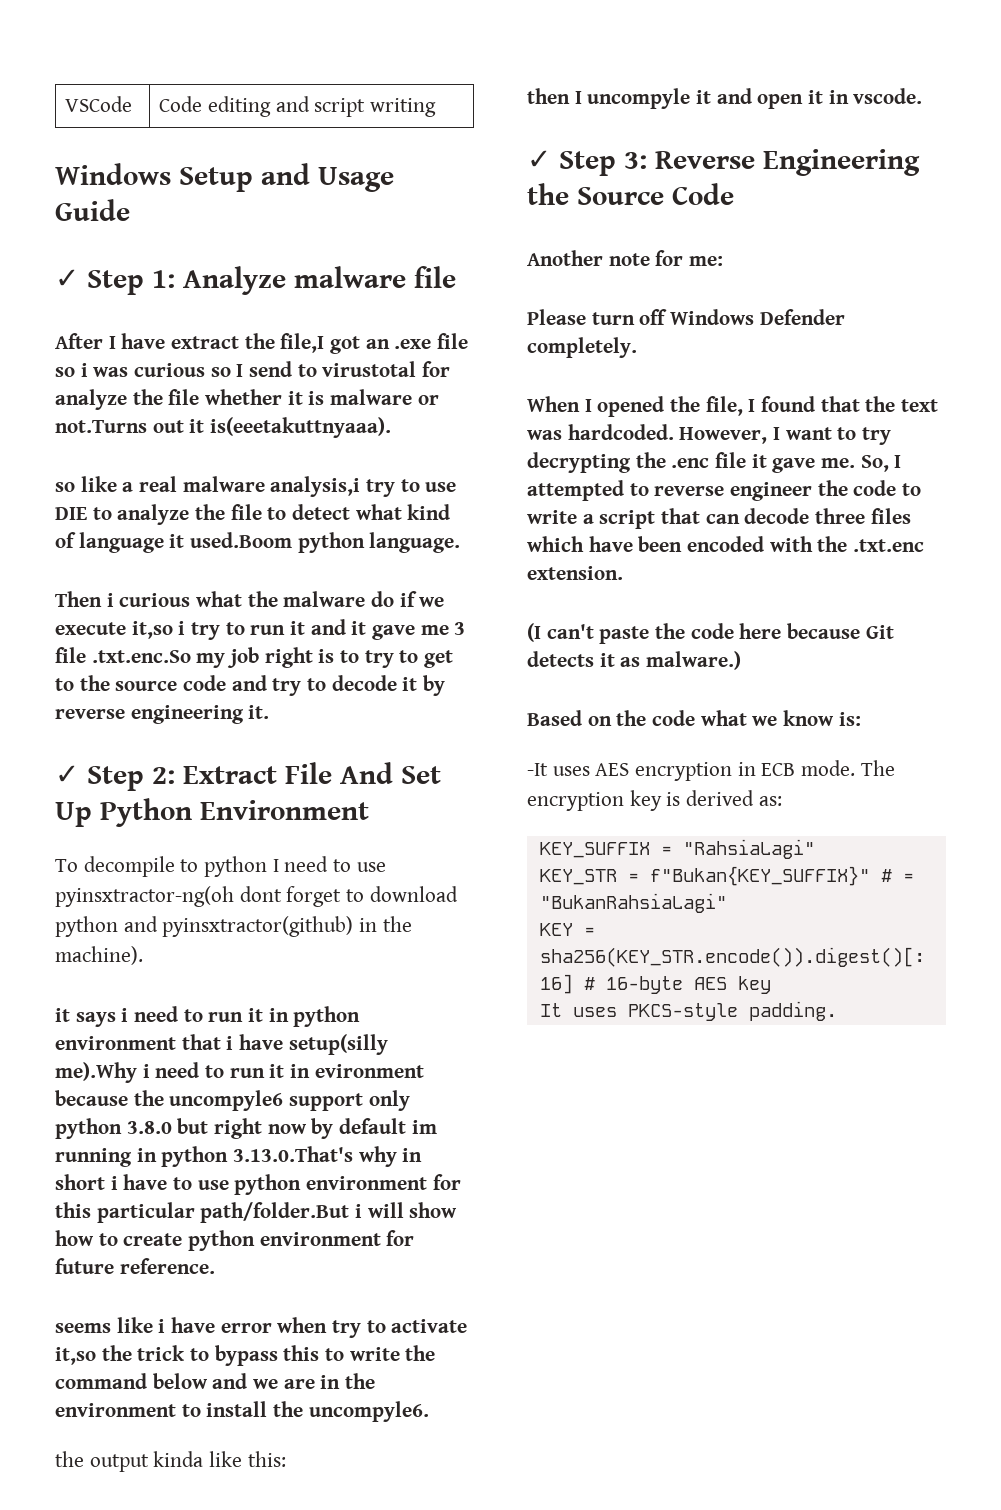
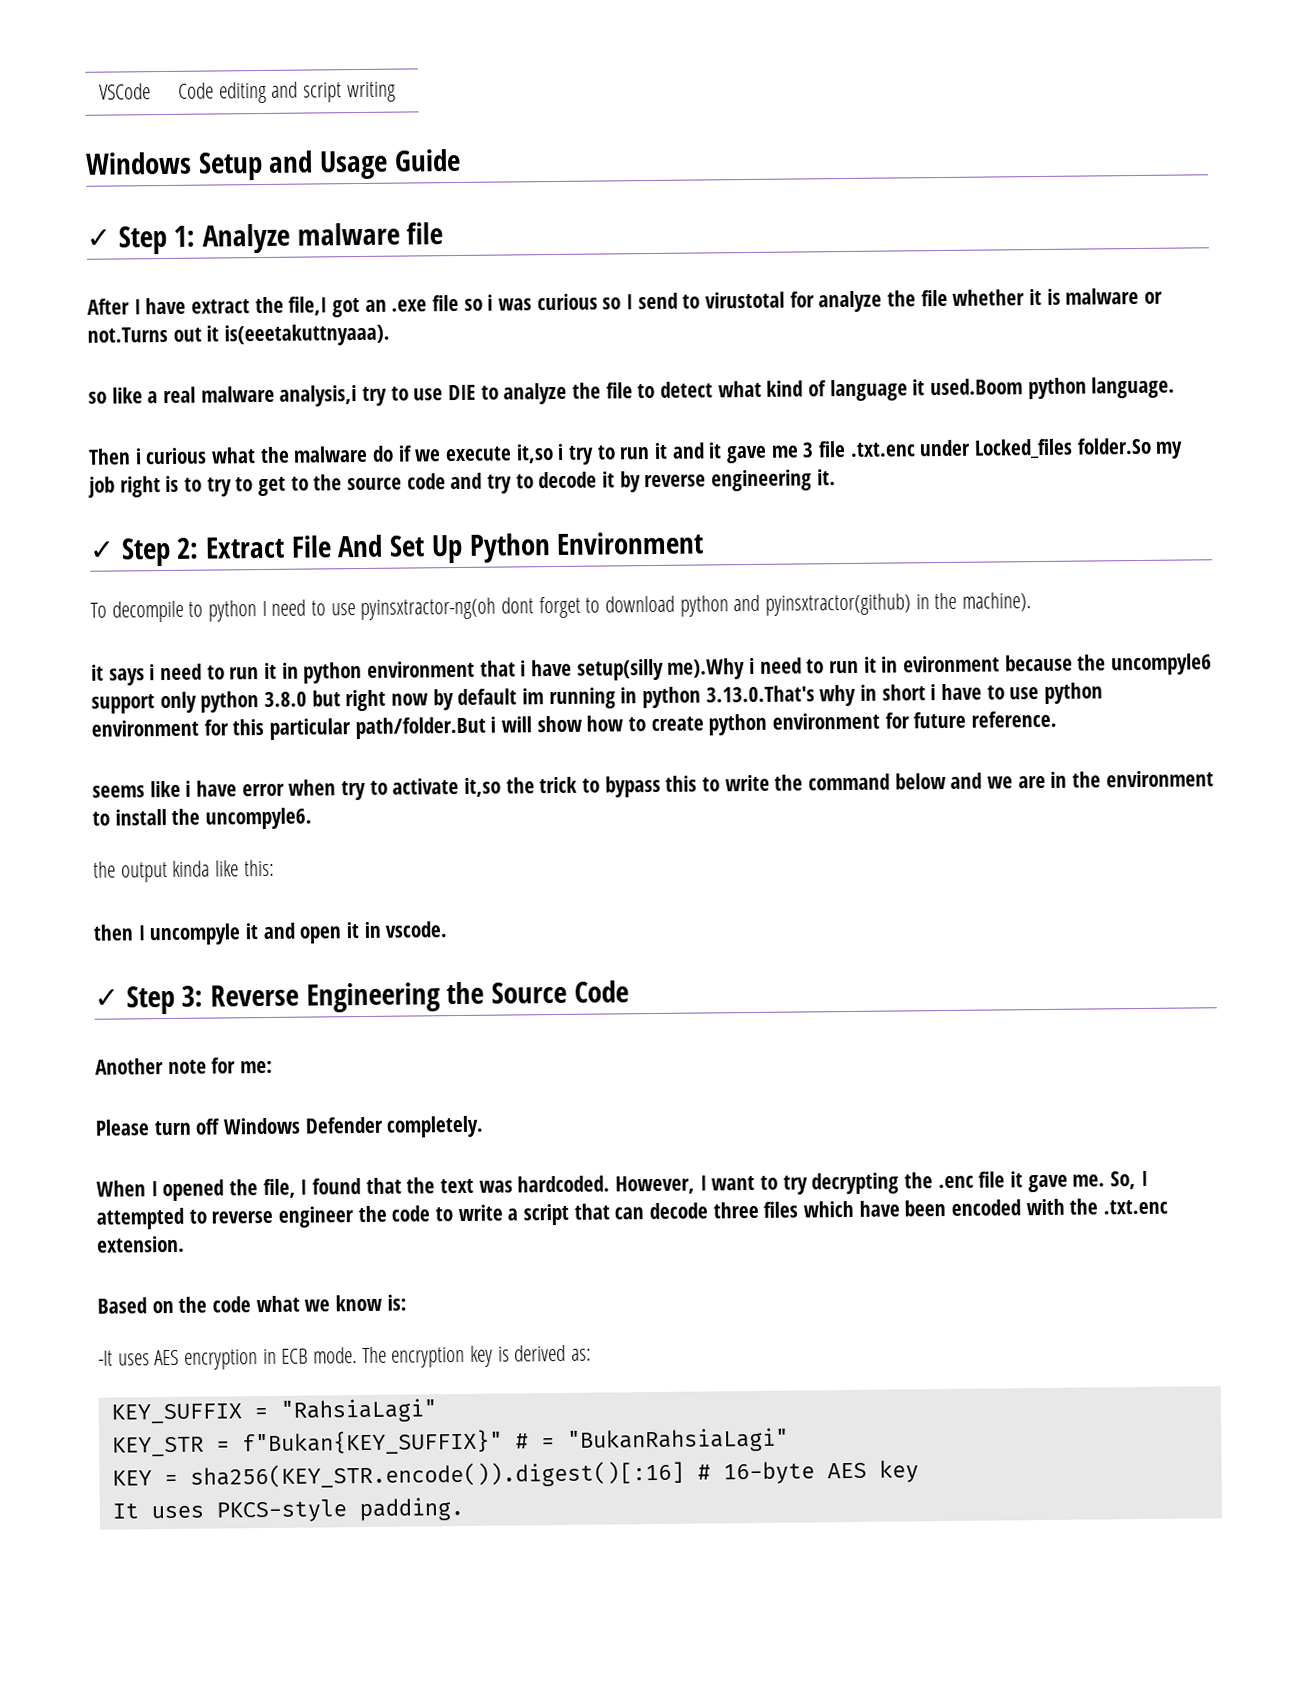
- Then i curious what the malware do if we execute it,so i try to run it and it gave me 3 file .txt.enc.So my job right is to try to get to the source code and try to decode it by reverse engineering it.
+ Then i curious what the malware do if we execute it,so i try to run it and it gave me 3 file .txt.enc under Locked_files folder.So my job right is to try to get to the source code and try to decode it by reverse engineering it.
- (I can't paste the code here because Git detects it as malware.)

